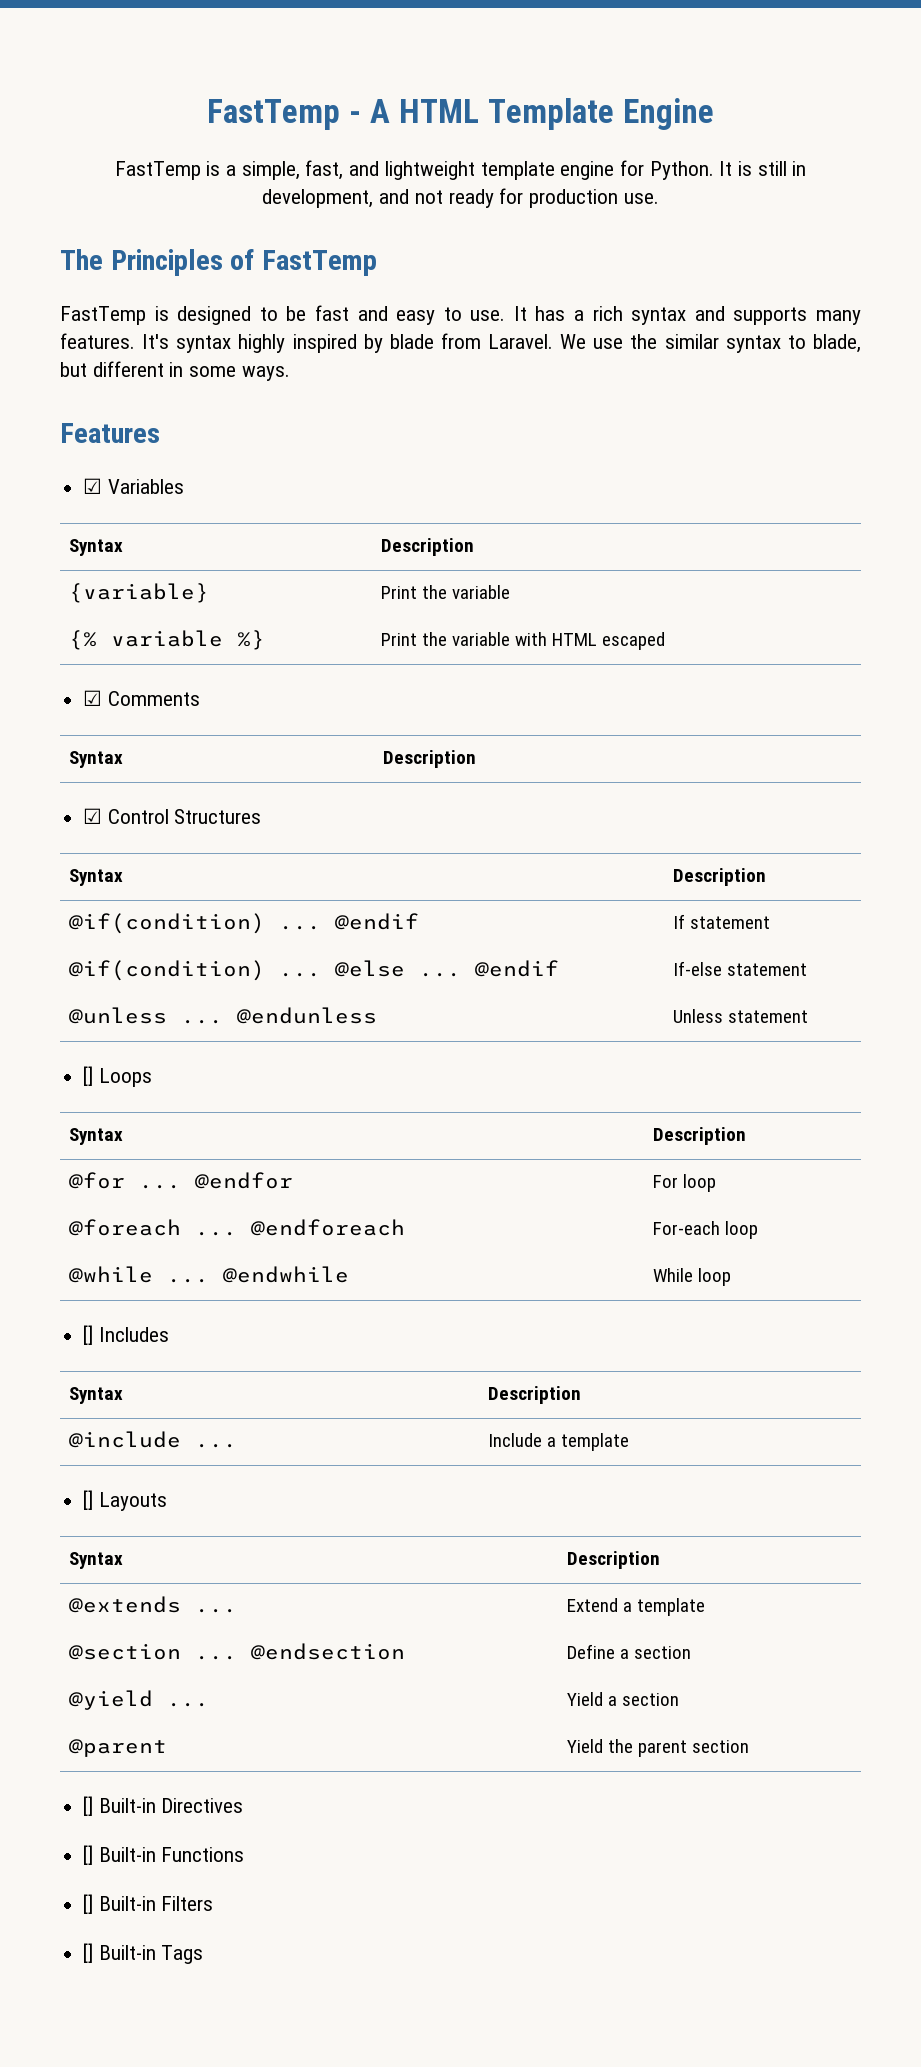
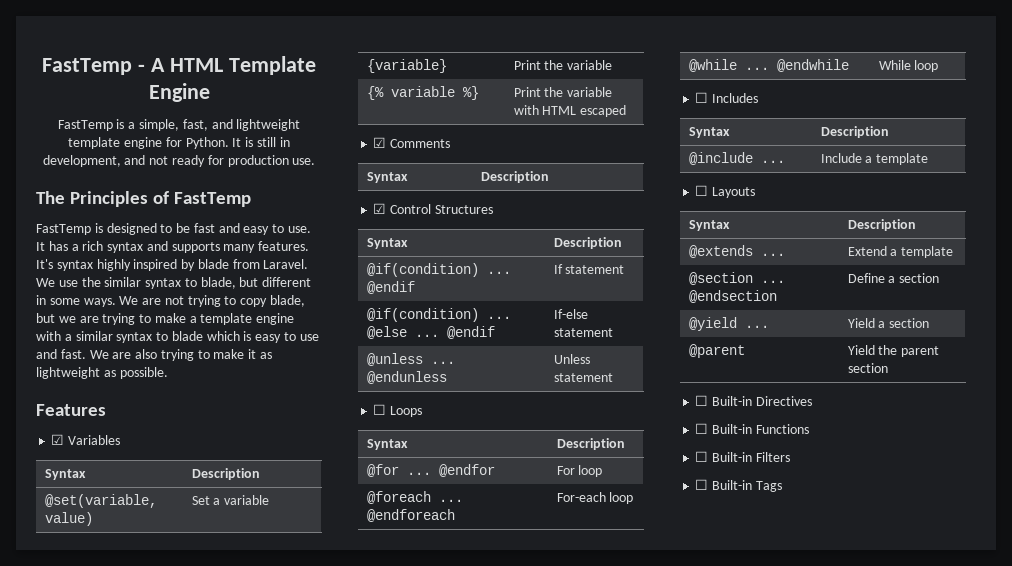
+ We are not trying to copy blade, but we are trying to make a template engine with a similar syntax to blade which is easy to use and fast. We are also trying to make it as lightweight as possible.
+ @set(variable, value) | Set a variable
- [] Loops
+ ☐ Loops
- [] Includes
+ ☐ Includes
- [] Layouts
+ ☐ Layouts
- [] Built-in Directives
+ ☐ Built-in Directives
- [] Built-in Functions
+ ☐ Built-in Functions
- [] Built-in Filters
+ ☐ Built-in Filters
- [] Built-in Tags
+ ☐ Built-in Tags

